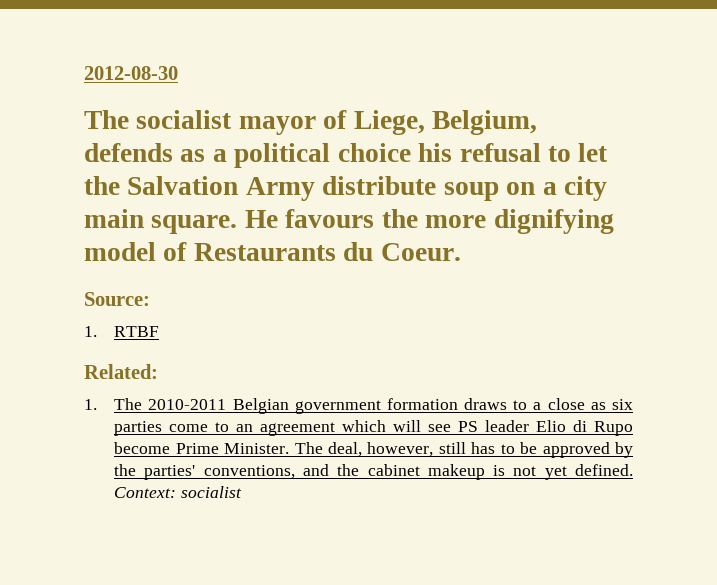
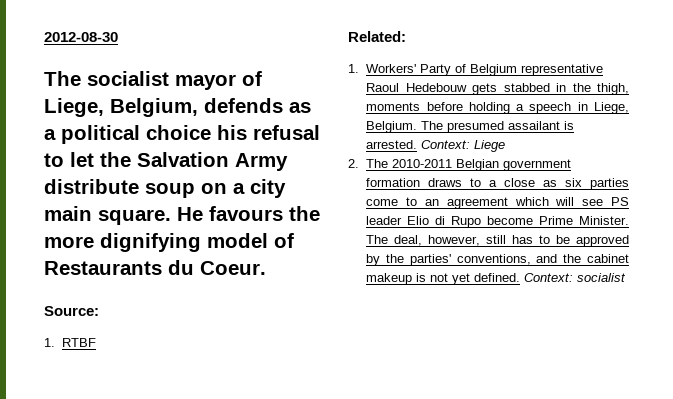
- 1. The 2010-2011 Belgian government formation draws to a close as six parties come to an agreement which will see PS leader Elio di Rupo become Prime Minister.
+ 1. Workers' Party of Belgium representative Raoul Hedebouw gets stabbed in the thigh, moments before holding a speech in Liege, Belgium. The presumed assailant is arrested. Context: Liege
+ 2. The 2010-2011 Belgian government formation draws to a close as six parties come to an agreement which will see PS leader Elio di Rupo become Prime Minister.

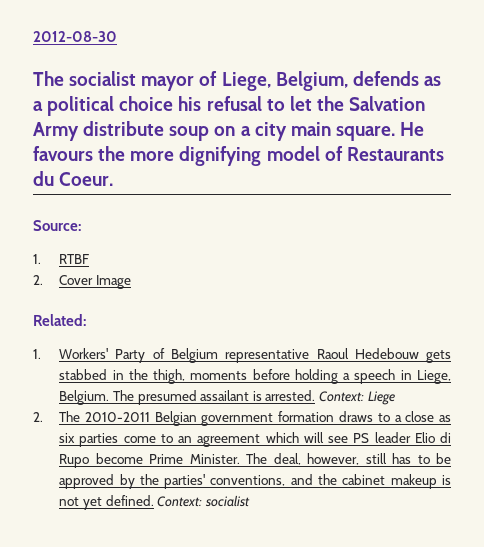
+ 2. Cover Image

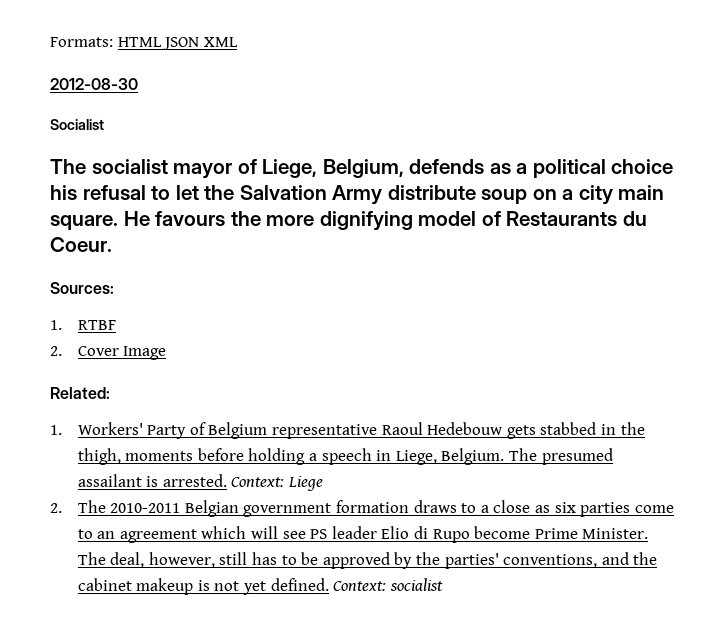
+ Formats: HTML JSON XML
+ Socialist
- Source:
+ Sources:

